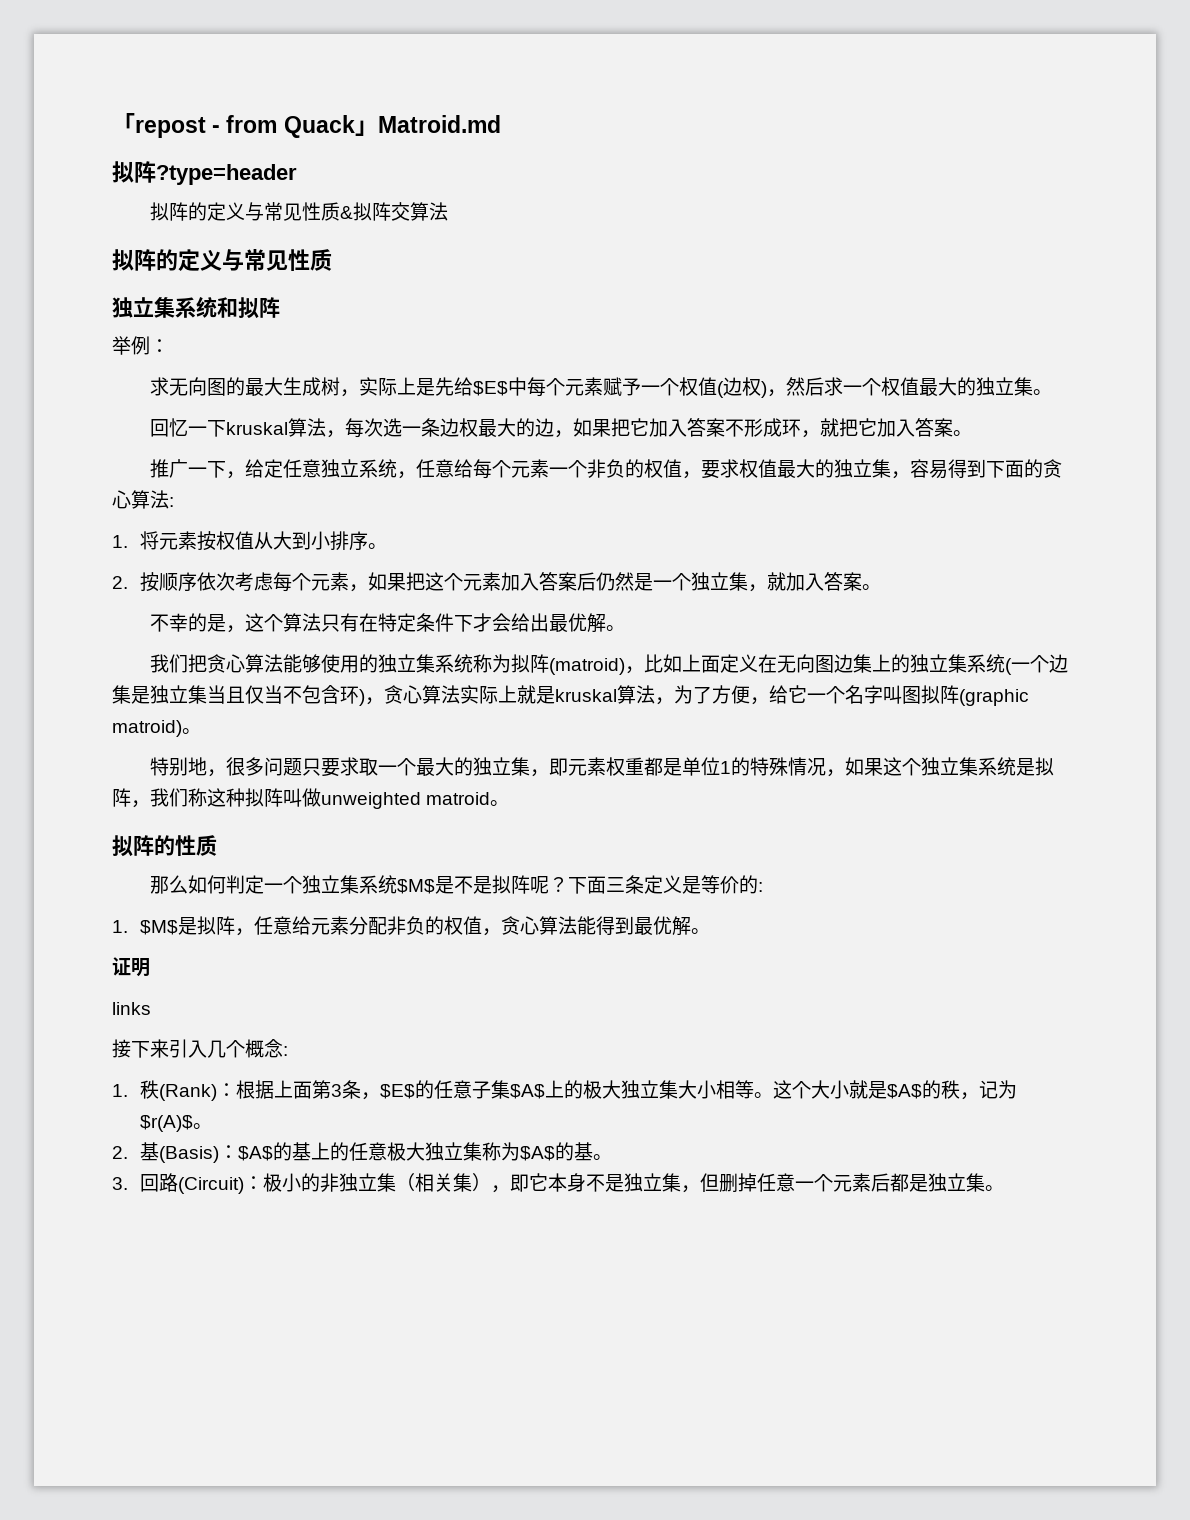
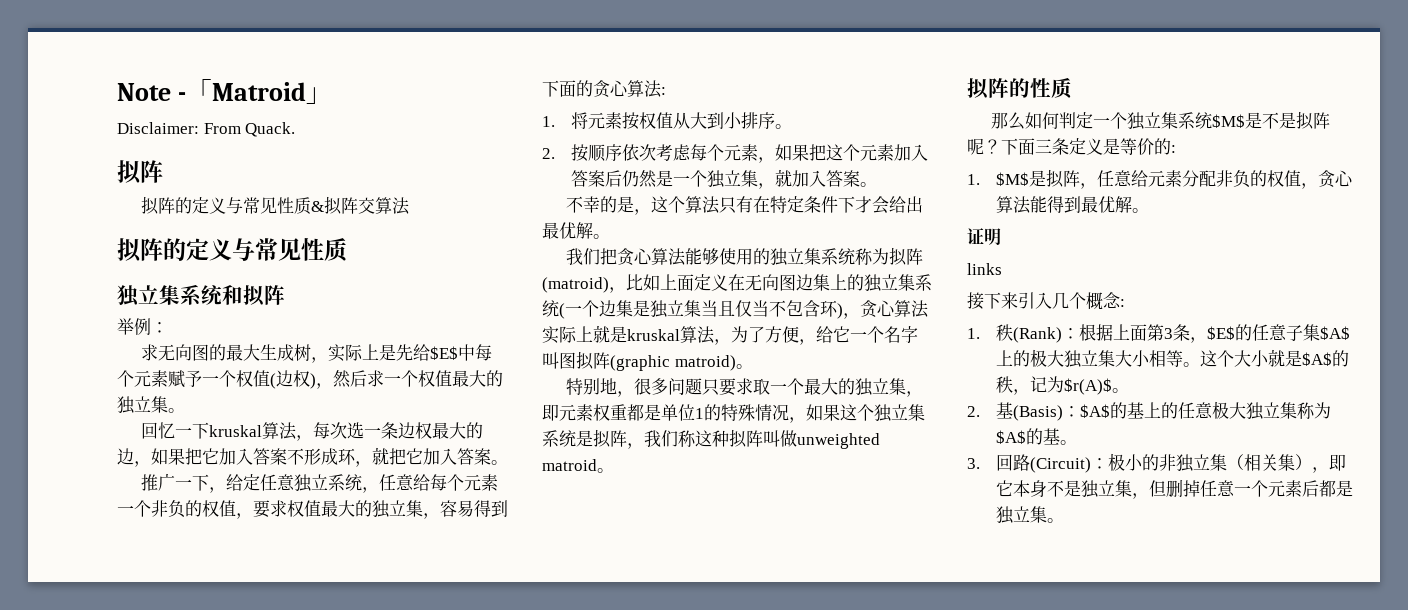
- 「repost - from Quack」Matroid.md
- 拟阵?type=header
+ Note -「Matroid」
+ Disclaimer: From Quack.
+ 拟阵

